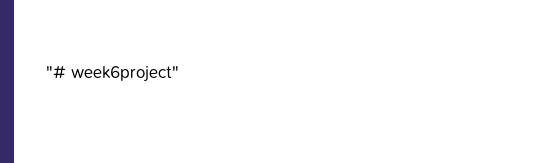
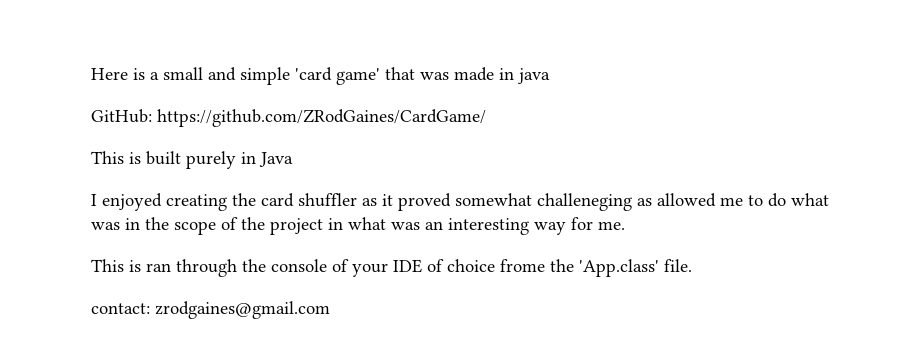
- "# week6project"
+ Here is a small and simple 'card game' that was made in java
+ GitHub: https://github.com/ZRodGaines/CardGame/
+ This is built purely in Java
+ I enjoyed creating the card shuffler as it proved somewhat challeneging as allowed me to do what was in the scope of the project in what was an interesting way for me.
+ This is ran through the console of your IDE of choice frome the 'App.class' file.
+ contact: zrodgaines@gmail.com

